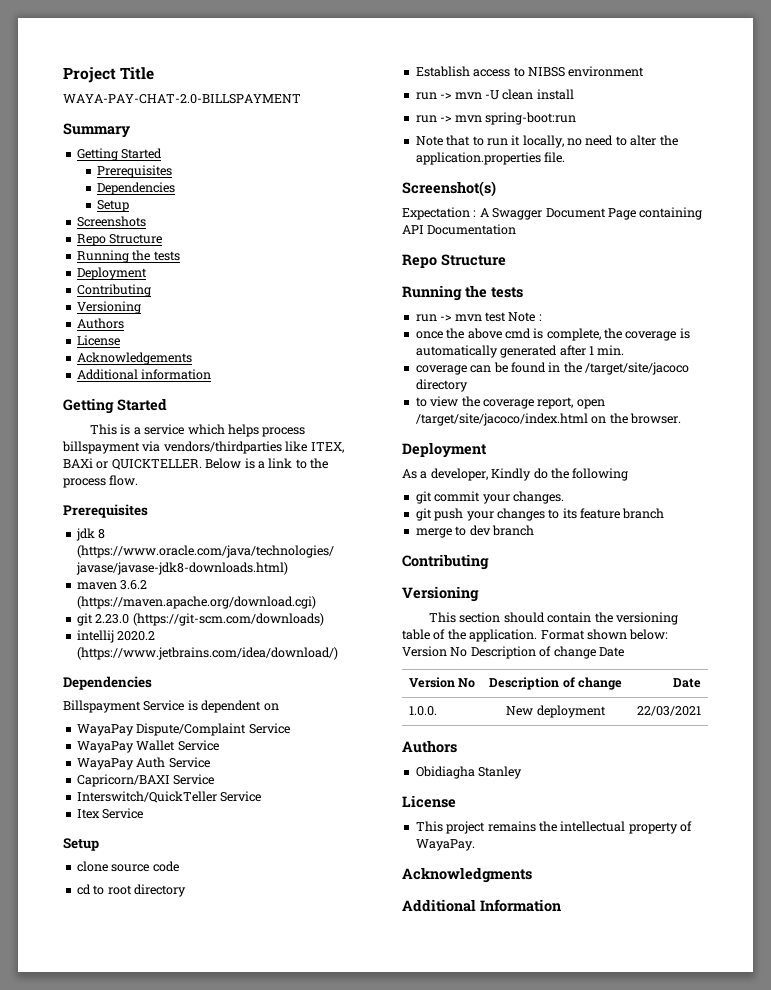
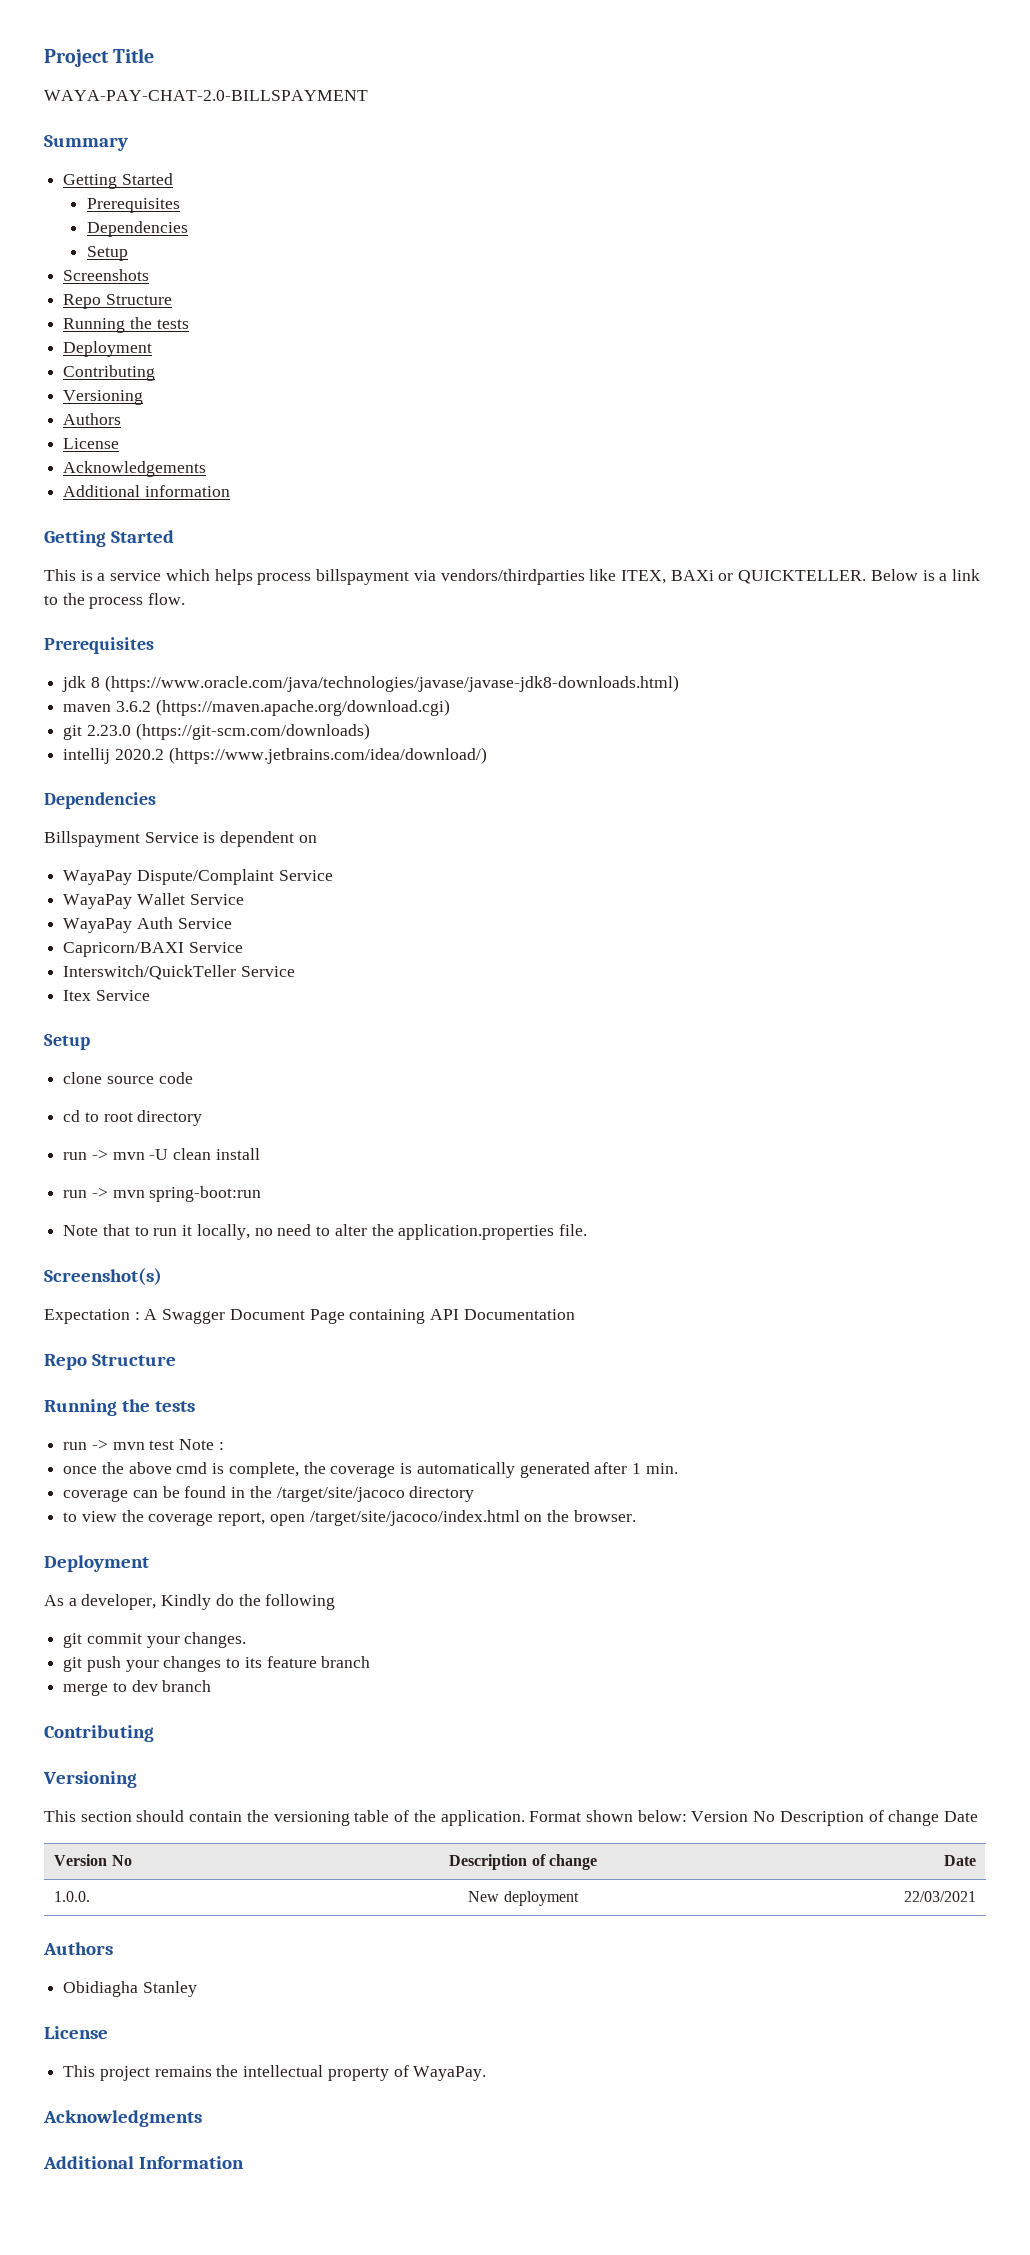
- Establish access to NIBSS environment

